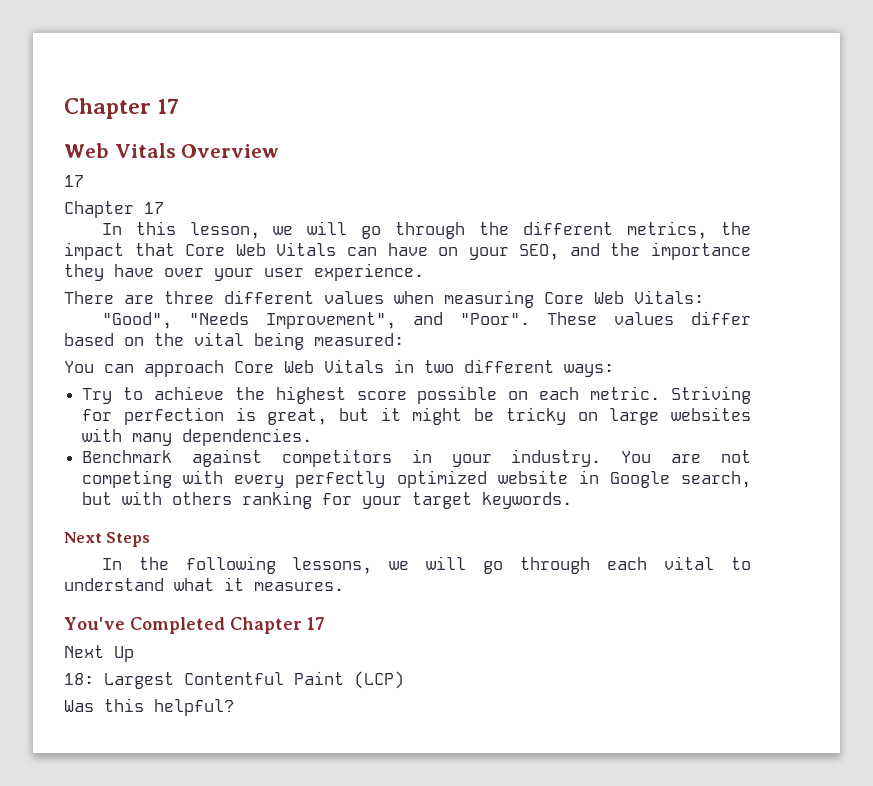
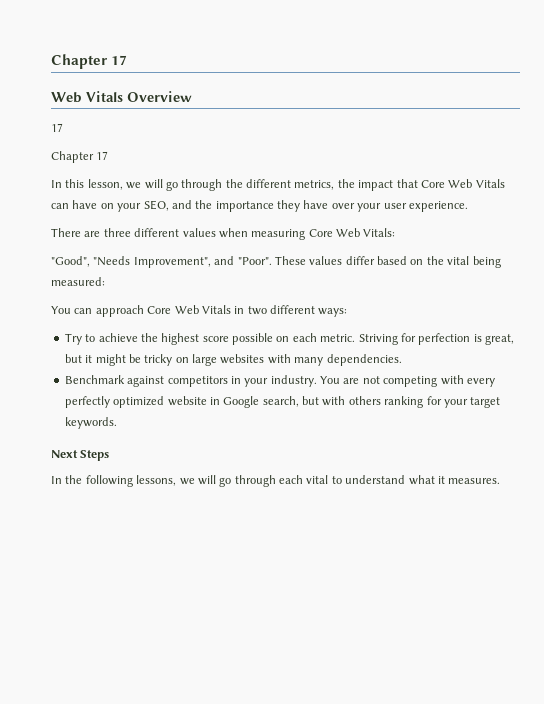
- You've Completed Chapter 17
- Next Up
- 18: Largest Contentful Paint (LCP)
- Was this helpful?

